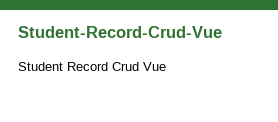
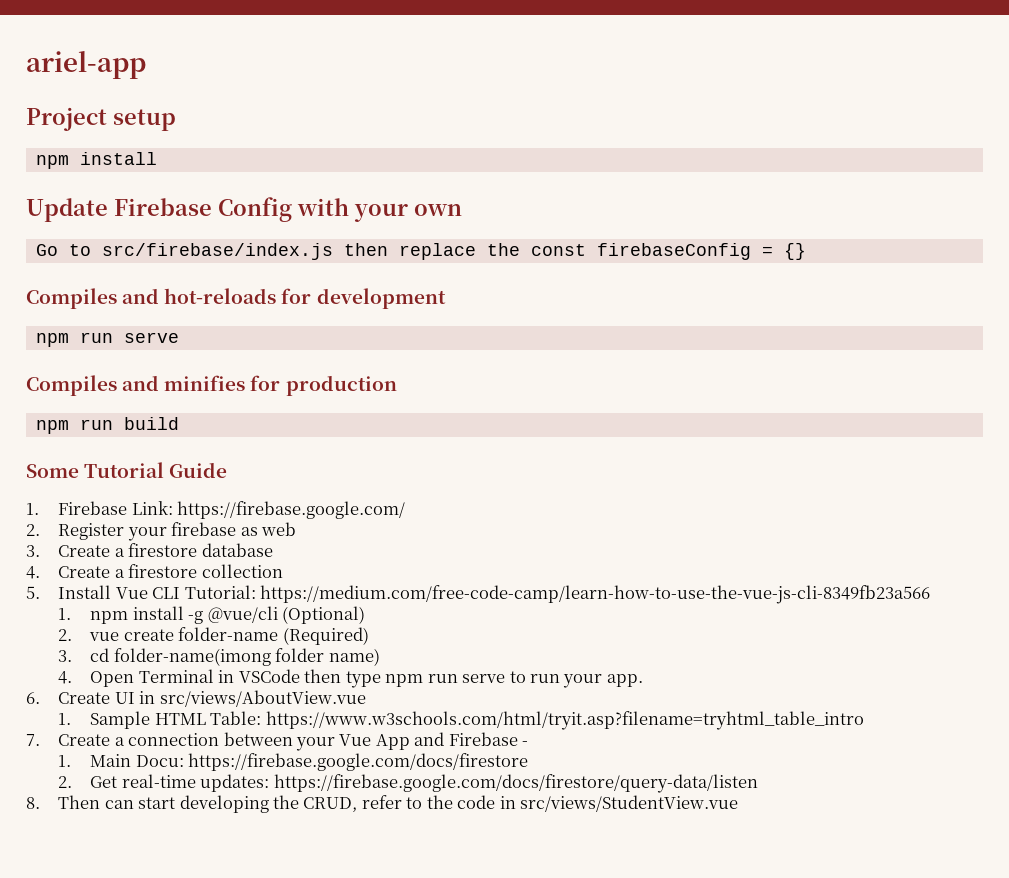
- Student-Record-Crud-Vue
- Student Record Crud Vue
+ ariel-app
+ Project setup
+ npm install
+ Update Firebase Config with your own
+ Go to src/firebase/index.js then replace the const firebaseConfig = {}
+ Compiles and hot-reloads for development
+ npm run serve
+ Compiles and minifies for production
+ npm run build
+ Some Tutorial Guide
+ 1. Firebase Link: https://firebase.google.com/
+ 2. Register your firebase as web
+ 3. Create a firestore database
+ 4. Create a firestore collection
+ 5. Install Vue CLI Tutorial: https://medium.com/free-code-camp/learn-how-to-use-the-vue-js-cli-8349fb23a566
+ 1. npm install -g @vue/cli (Optional)
+ 2. vue create folder-name (Required)
+ 3. cd folder-name(imong folder name)
+ 4. Open Terminal in VSCode then type npm run serve to run your app.
+ 6. Create UI in src/views/AboutView.vue
+ 1. Sample HTML Table: https://www.w3schools.com/html/tryit.asp?filename=tryhtml_table_intro
+ 7. Create a connection between your Vue App and Firebase -
+ 1. Main Docu: https://firebase.google.com/docs/firestore
+ 2. Get real-time updates: https://firebase.google.com/docs/firestore/query-data/listen
+ 8. Then can start developing the CRUD, refer to the code in src/views/StudentView.vue

